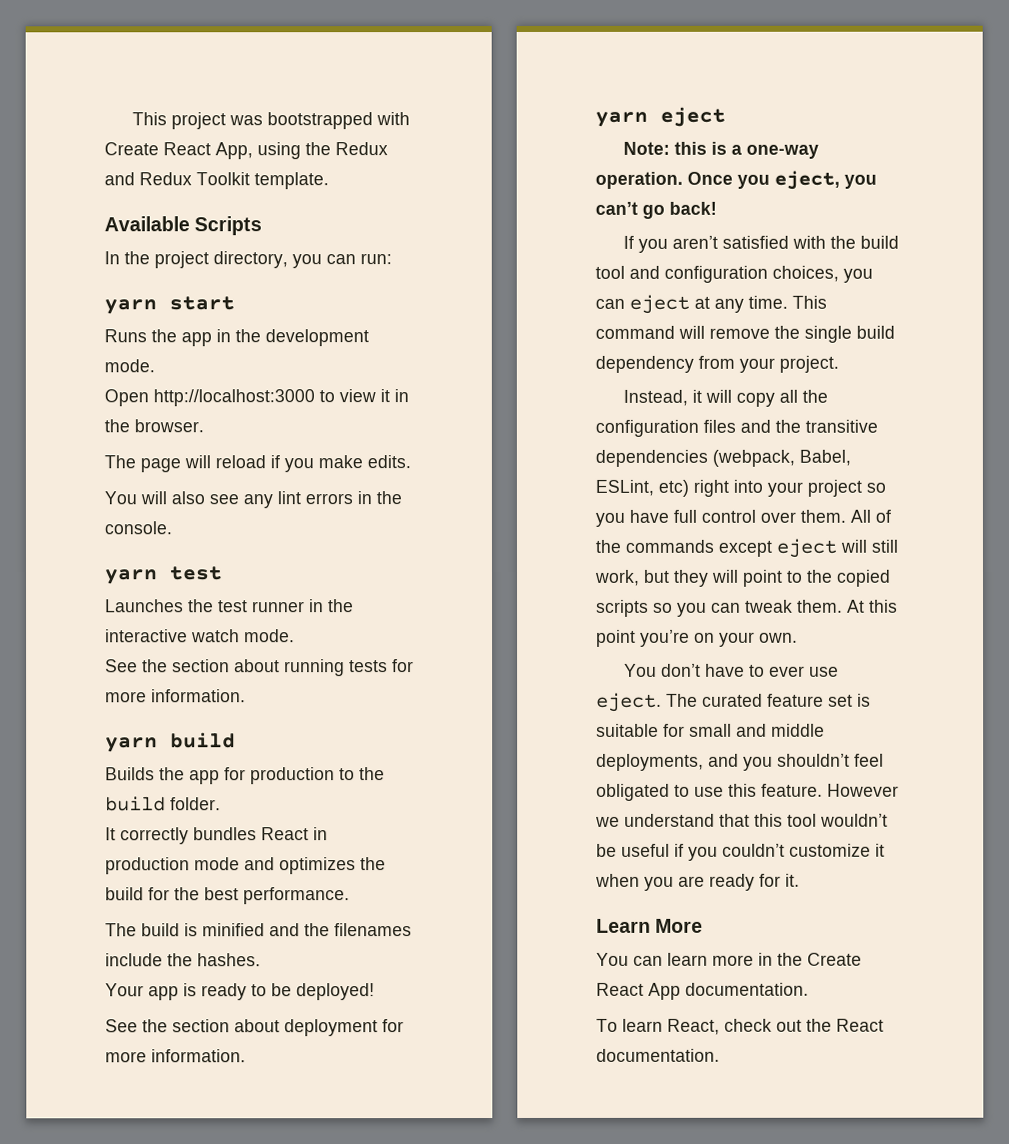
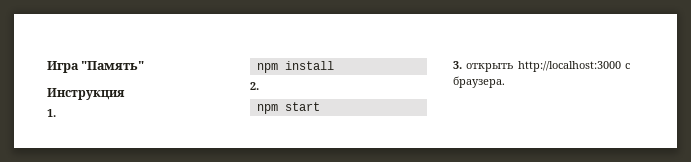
- This project was bootstrapped with Create React App, using the Redux and Redux Toolkit template.
- Available Scripts
- In the project directory, you can run:
- yarn start
- Runs the app in the development mode.
- Open http://localhost:3000 to view it in the browser.
- The page will reload if you make edits.
- You will also see any lint errors in the console.
- yarn test
- Launches the test runner in the interactive watch mode.
- See the section about running tests for more information.
- yarn build
- Builds the app for production to the build folder.
- It correctly bundles React in production mode and optimizes the build for the best performance.
- The build is minified and the filenames include the hashes.
- Your app is ready to be deployed!
- See the section about deployment for more information.
- yarn eject
- Note: this is a one-way operation. Once you eject, you can’t go back!
- If you aren’t satisfied with the build tool and configuration choices, you can eject at any time. This command will remove the single build dependency from your project.
- Instead, it will copy all the configuration files and the transitive dependencies (webpack, Babel, ESLint, etc) right into your project so you have full control over them. All of the commands except eject will still work, but they will point to the copied scripts so you can tweak them. At this point you’re on your own.
- You don’t have to ever use eject. The curated feature set is suitable for small and middle deployments, and you shouldn’t feel obligated to use this feature. However we understand that this tool wouldn’t be useful if you couldn’t customize it when you are ready for it.
- Learn More
- You can learn more in the Create React App documentation.
- To learn React, check out the React documentation.
+ Игра "Память"
+ Инструкция
+ 1.
+ npm install
+ 2.
+ npm start
+ 3. открыть http://localhost:3000 с браузера.

